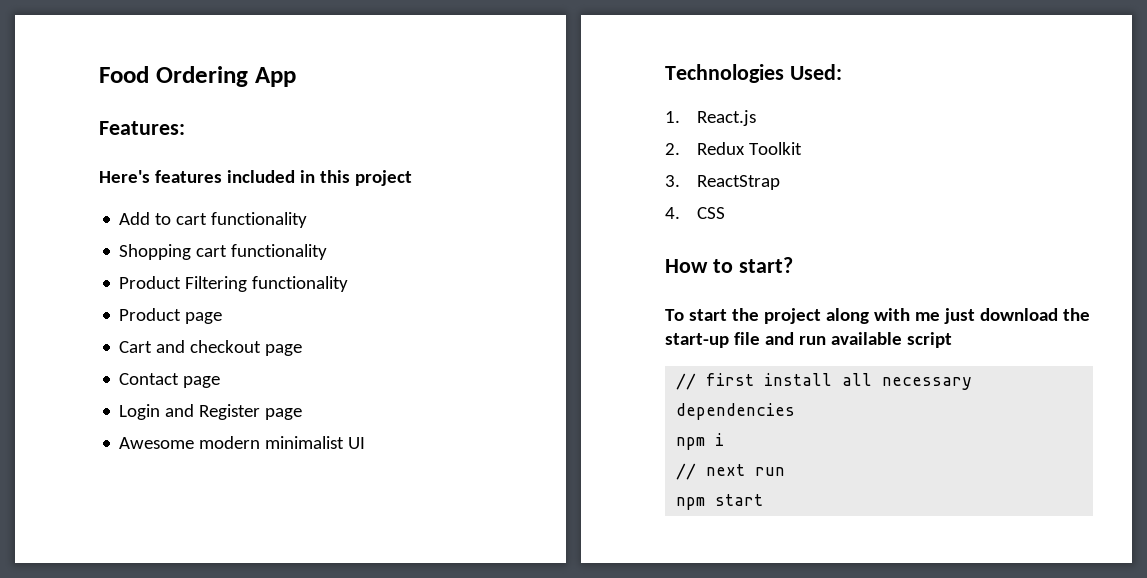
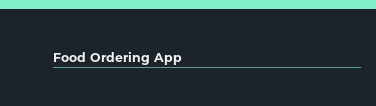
- Features:
- Here's features included in this project
- Add to cart functionality
- Shopping cart functionality
- Product Filtering functionality
- Product page
- Cart and checkout page
- Contact page
- Login and Register page
- Awesome modern minimalist UI
- Technologies Used:
- 1. React.js
- 2. Redux Toolkit
- 3. ReactStrap
- 4. CSS
- How to start?
- To start the project along with me just download the start-up file and run available script
- // first install all necessary dependencies
- npm i
- // next run
- npm start

